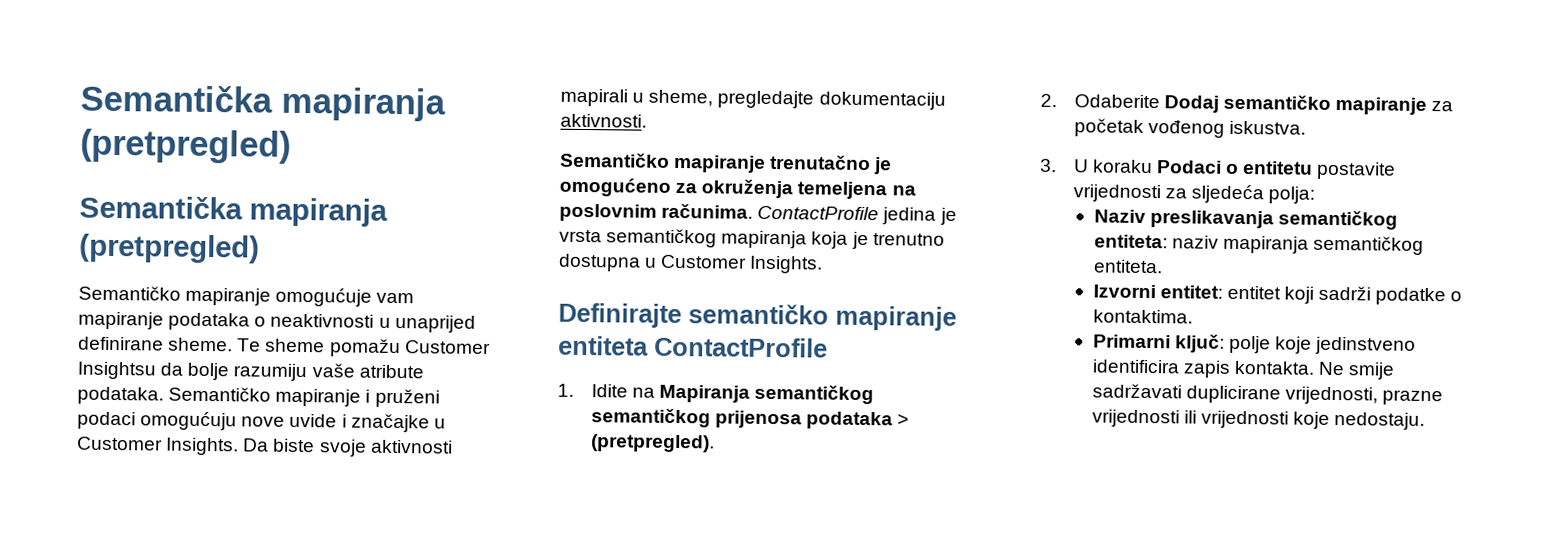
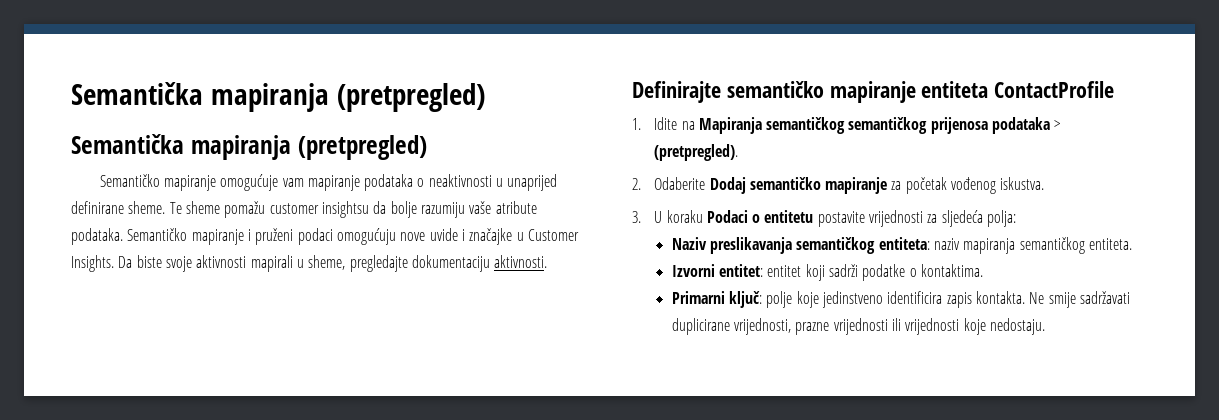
- Te sheme pomažu Customer Insightsu da bolje razumiju vaše atribute podataka.
+ Te sheme pomažu customer insightsu da bolje razumiju vaše atribute podataka.
- Semantičko mapiranje trenutačno je omogućeno za okruženja temeljena na poslovnim računima. ContactProfile jedina je vrsta semantičkog mapiranja koja je trenutno dostupna u Customer Insights.

